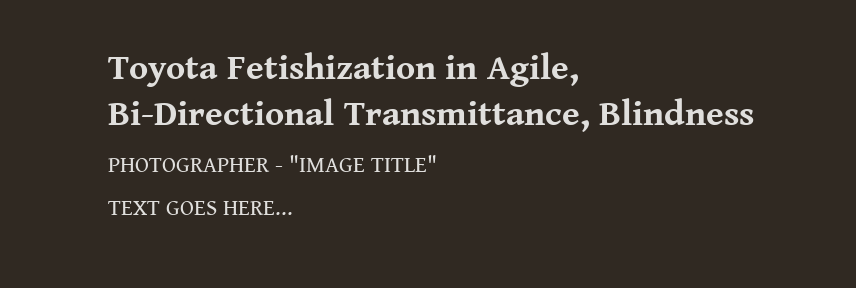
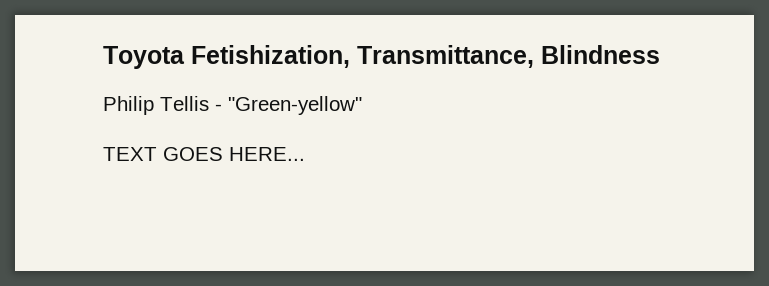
- Toyota Fetishization in Agile, Bi-Directional Transmittance, Blindness
- PHOTOGRAPHER - "IMAGE TITLE"
+ Toyota Fetishization, Transmittance, Blindness
+ Philip Tellis - "Green-yellow"

